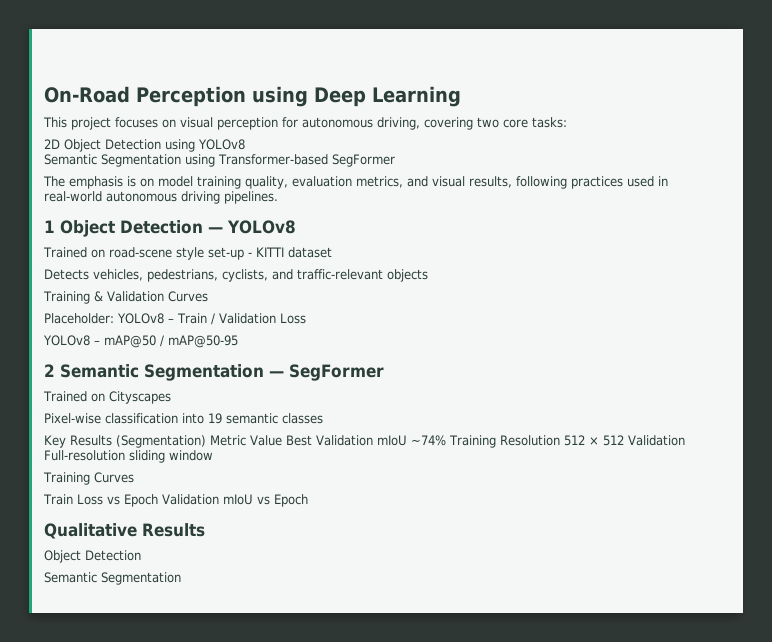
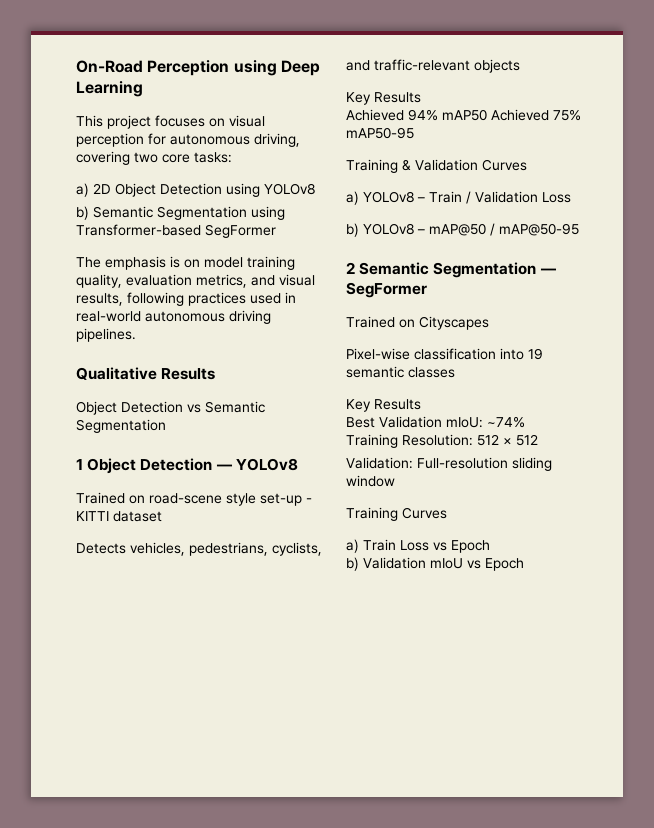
- 2D Object Detection using YOLOv8
+ a) 2D Object Detection using YOLOv8
- Semantic Segmentation using Transformer-based SegFormer
+ b) Semantic Segmentation using Transformer-based SegFormer
+ Qualitative Results
+ Object Detection vs Semantic Segmentation
  Detects vehicles, pedestrians, cyclists, and traffic-relevant objects
+ Key Results
+ Achieved 94% mAP50 Achieved 75% mAP50-95
- Placeholder: YOLOv8 – Train / Validation Loss
+ a) YOLOv8 – Train / Validation Loss
- YOLOv8 – mAP@50 / mAP@50-95
+ b) YOLOv8 – mAP@50 / mAP@50-95
  Pixel-wise classification into 19 semantic classes
- Key Results (Segmentation) Metric Value Best Validation mIoU ~74% Training Resolution 512 × 512 Validation Full-resolution sliding window
+ Key Results
+ Best Validation mIoU: ~74%
+ Training Resolution: 512 × 512
+ Validation: Full-resolution sliding window
- Train Loss vs Epoch Validation mIoU vs Epoch
+ a) Train Loss vs Epoch
+ b) Validation mIoU vs Epoch
- Qualitative Results
- Object Detection
- Semantic Segmentation

